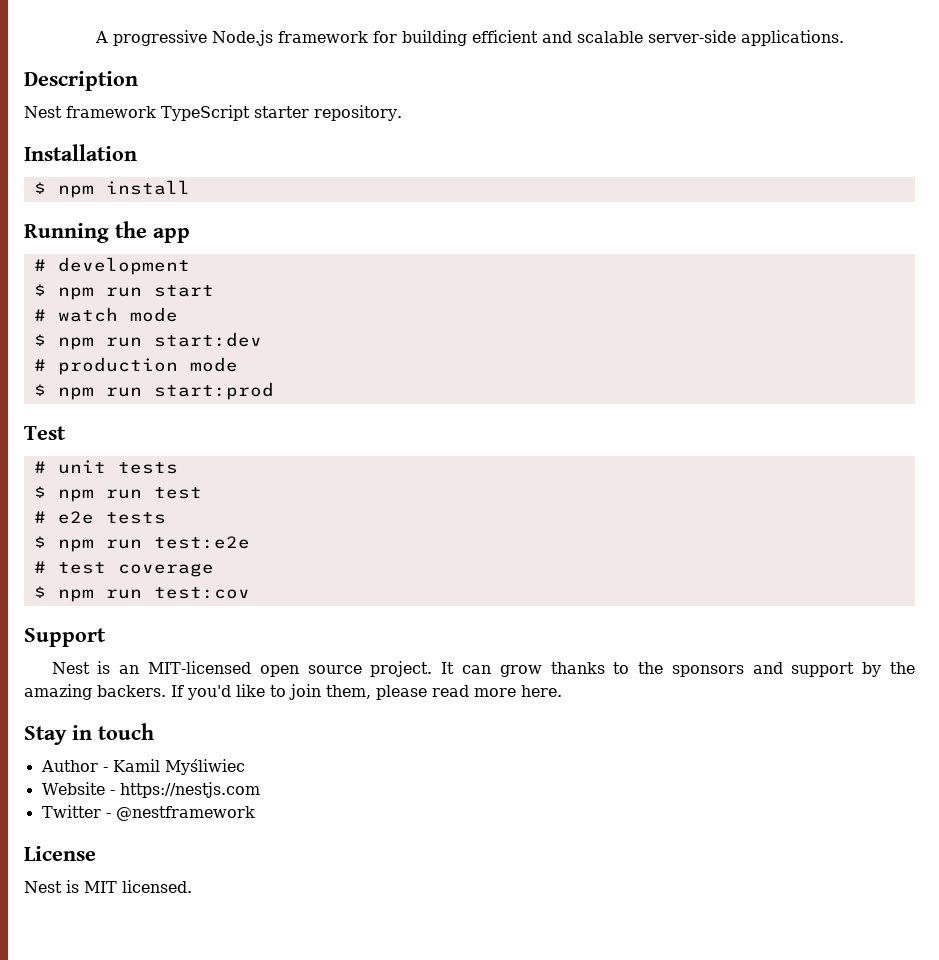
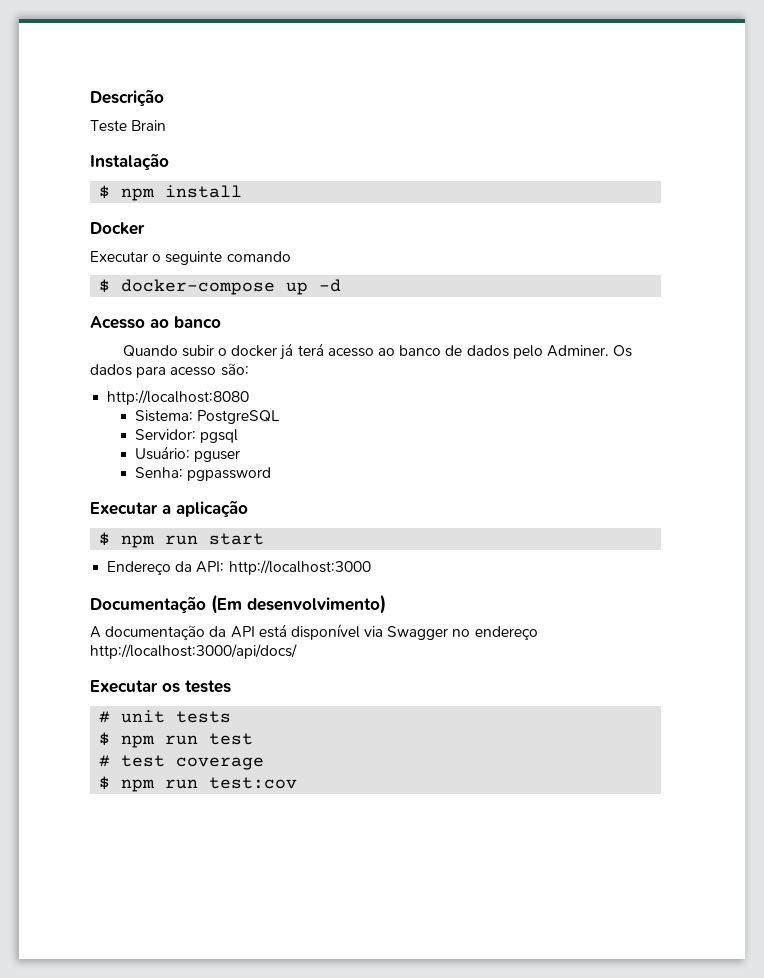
- A progressive Node.js framework for building efficient and scalable server-side applications.
- Description
- Nest framework TypeScript starter repository.
- Installation
+ Descrição
+ Teste Brain
+ Instalação
  $ npm install
- Running the app
- # development
+ Docker
+ Executar o seguinte comando
+ $ docker-compose up -d
+ Acesso ao banco
+ Quando subir o docker já terá acesso ao banco de dados pelo Adminer. Os dados para acesso são:
+ http://localhost:8080
+ Sistema: PostgreSQL
+ Servidor: pgsql
+ Usuário: pguser
+ Senha: pgpassword
+ Executar a aplicação
  $ npm run start
- # watch mode
- $ npm run start:dev
- # production mode
- $ npm run start:prod
- Test
+ Endereço da API: http://localhost:3000
+ Documentação (Em desenvolvimento)
+ A documentação da API está disponível via Swagger no endereço http://localhost:3000/api/docs/
+ Executar os testes
- # e2e tests
- $ npm run test:e2e
- Support
- Nest is an MIT-licensed open source project. It can grow thanks to the sponsors and support by the amazing backers. If you'd like to join them, please read more here.
- Stay in touch
- Author - Kamil Myśliwiec
- Website - https://nestjs.com
- Twitter - @nestframework
- License
- Nest is MIT licensed.

